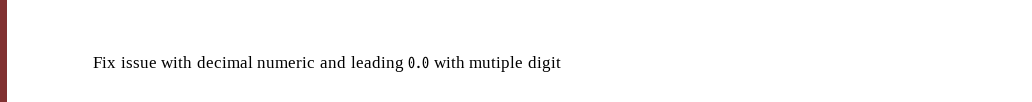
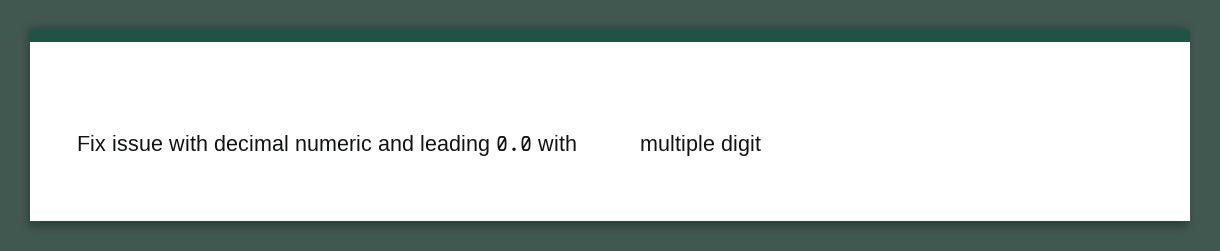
- Fix issue with decimal numeric and leading 0.0 with mutiple digit
+ Fix issue with decimal numeric and leading 0.0 with multiple digit

